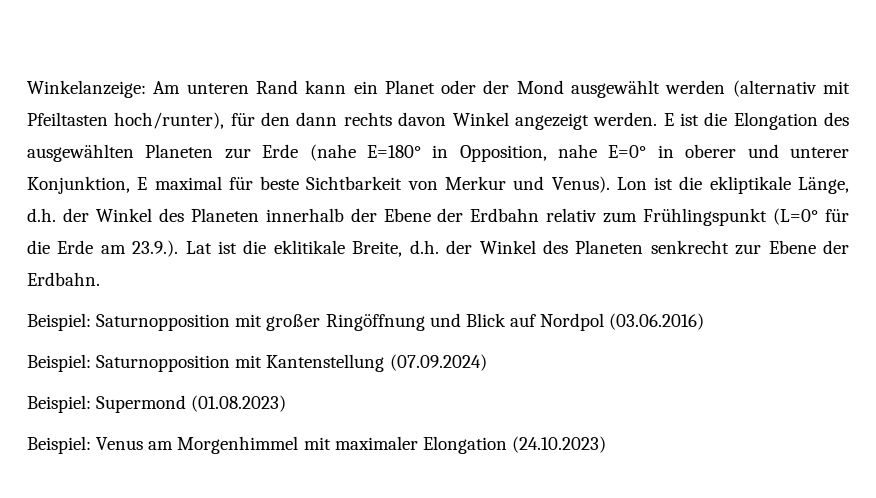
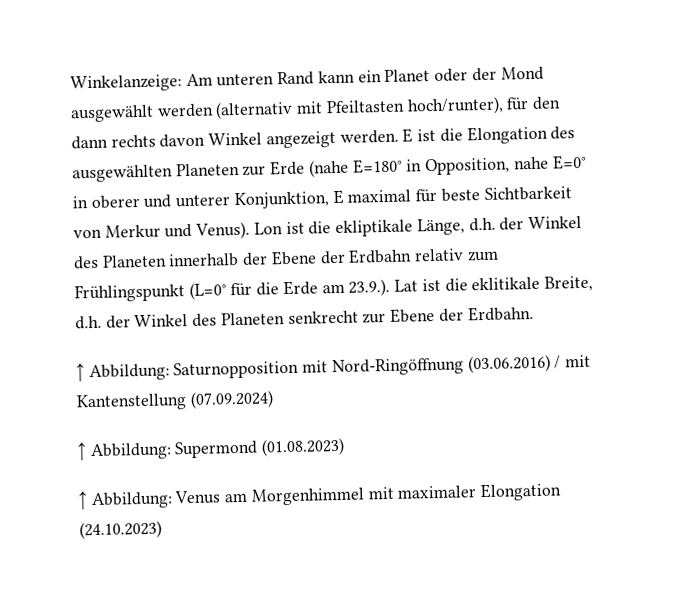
- Beispiel: Saturnopposition mit großer Ringöffnung und Blick auf Nordpol (03.06.2016)
- Beispiel: Saturnopposition mit Kantenstellung (07.09.2024)
+ ↑ Abbildung: Saturnopposition mit Nord-Ringöffnung (03.06.2016) / mit Kantenstellung (07.09.2024)
- Beispiel: Supermond (01.08.2023)
+ ↑ Abbildung: Supermond (01.08.2023)
- Beispiel: Venus am Morgenhimmel mit maximaler Elongation (24.10.2023)
+ ↑ Abbildung: Venus am Morgenhimmel mit maximaler Elongation (24.10.2023)

